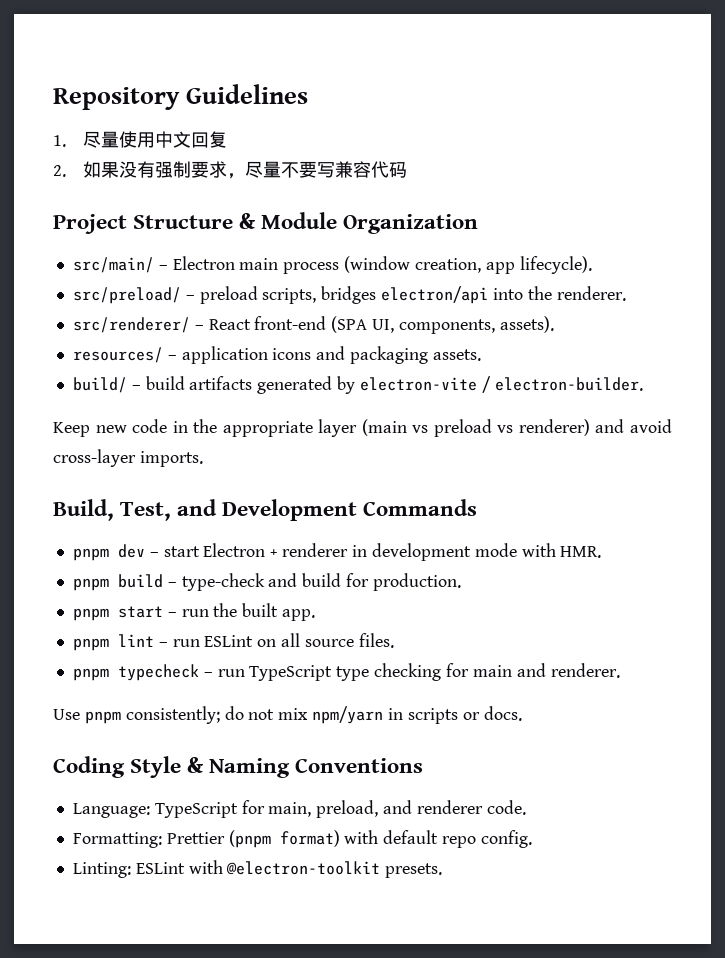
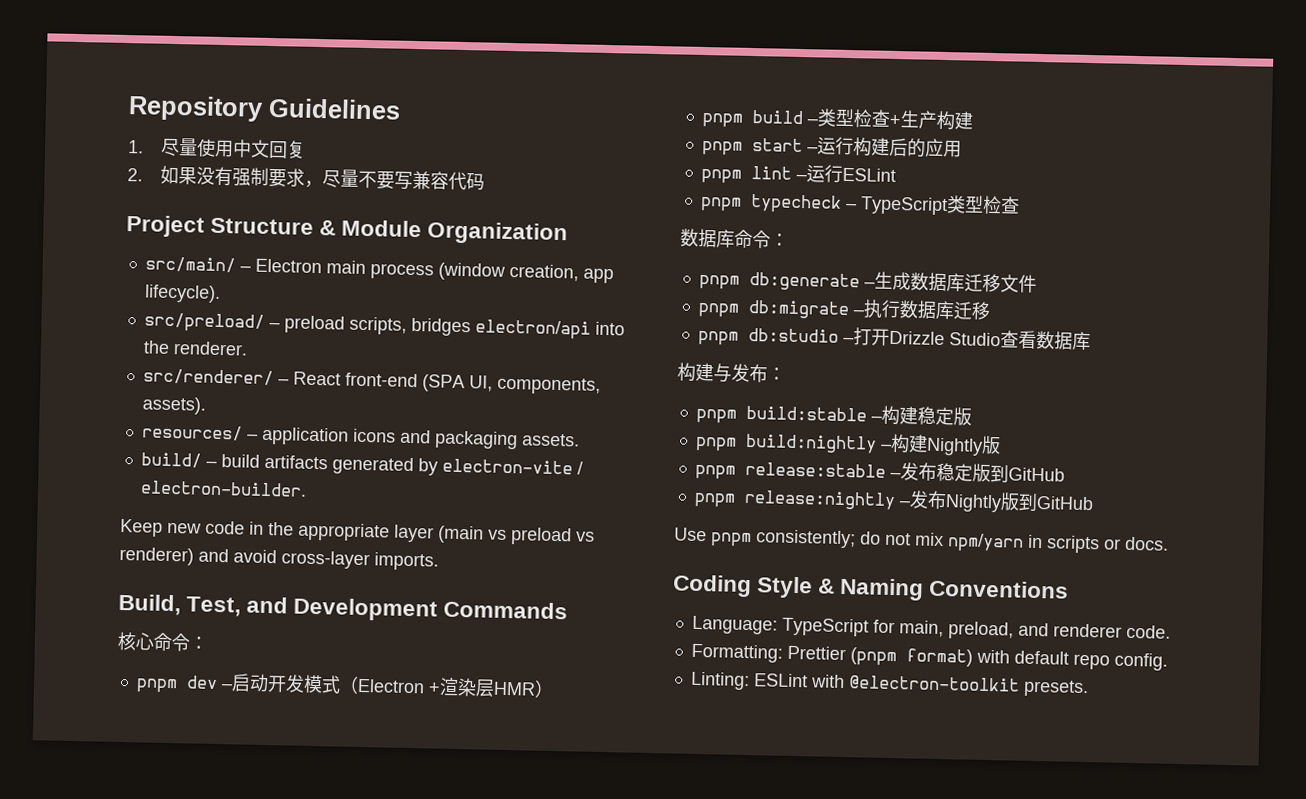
+ 核心命令：
- pnpm dev – start Electron + renderer in development mode with HMR.
- pnpm build – type‑check and build for production.
+ pnpm dev –启动开发模式（Electron +渲染层HMR）
+ pnpm build –类型检查+生产构建
- pnpm start – run the built app.
+ pnpm start –运行构建后的应用
- pnpm lint – run ESLint on all source files.
+ pnpm lint –运行ESLint
- pnpm typecheck – run TypeScript type checking for main and renderer.
+ pnpm typecheck – TypeScript类型检查
+ 数据库命令：
+ pnpm db:generate –生成数据库迁移文件
+ pnpm db:migrate –执行数据库迁移
+ pnpm db:studio –打开Drizzle Studio查看数据库
+ 构建与发布：
+ pnpm build:stable –构建稳定版
+ pnpm build:nightly –构建Nightly版
+ pnpm release:stable –发布稳定版到GitHub
+ pnpm release:nightly –发布Nightly版到GitHub

